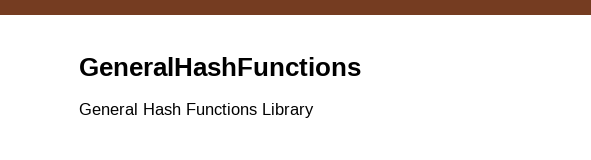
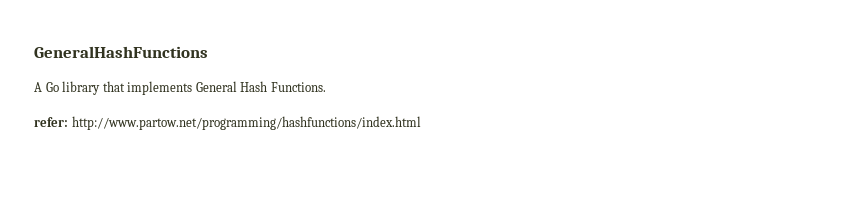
- General Hash Functions Library
+ A Go library that implements General Hash Functions.
+ refer: http://www.partow.net/programming/hashfunctions/index.html

